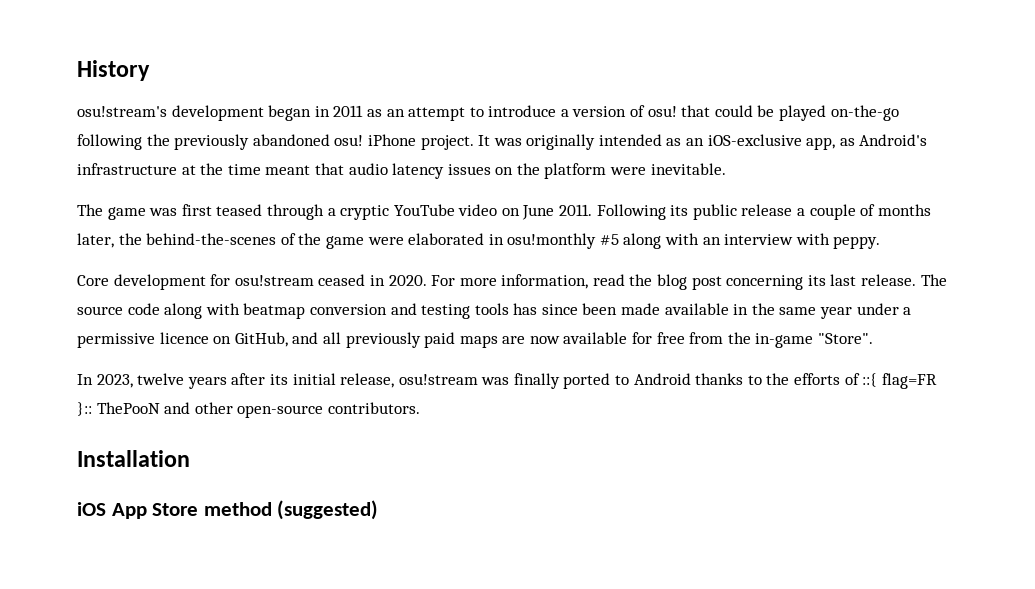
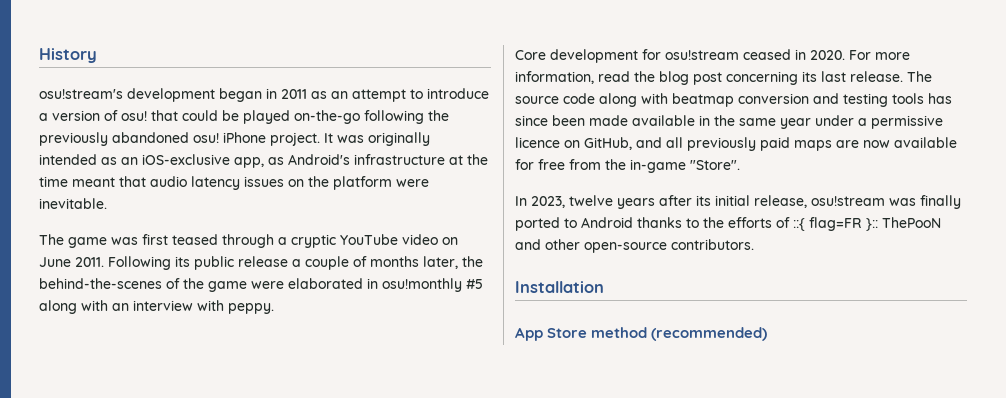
- iOS App Store method (suggested)
+ App Store method (recommended)

